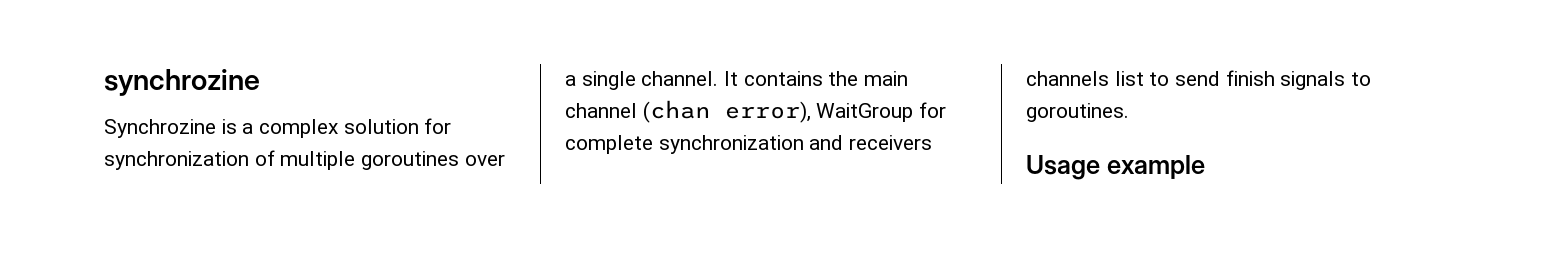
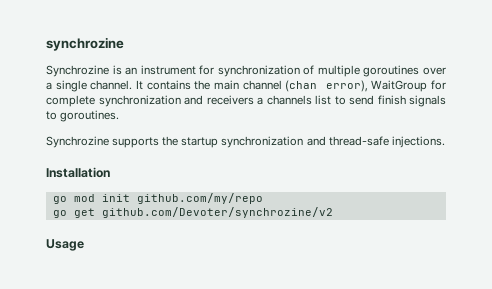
- Synchrozine is a complex solution for synchronization of multiple goroutines over a single channel.
+ Synchrozine is an instrument for synchronization of multiple goroutines over a single channel.
- It contains the main channel (chan error), WaitGroup for complete synchronization and receivers channels list to send finish signals to goroutines.
+ It contains the main channel (chan error), WaitGroup for complete synchronization and receivers a channels list to send finish signals to goroutines.
+ Synchrozine supports the startup synchronization and thread-safe injections.
+ Installation
+ go mod init github.com/my/repo
+ go get github.com/Devoter/synchrozine/v2
- Usage example
+ Usage

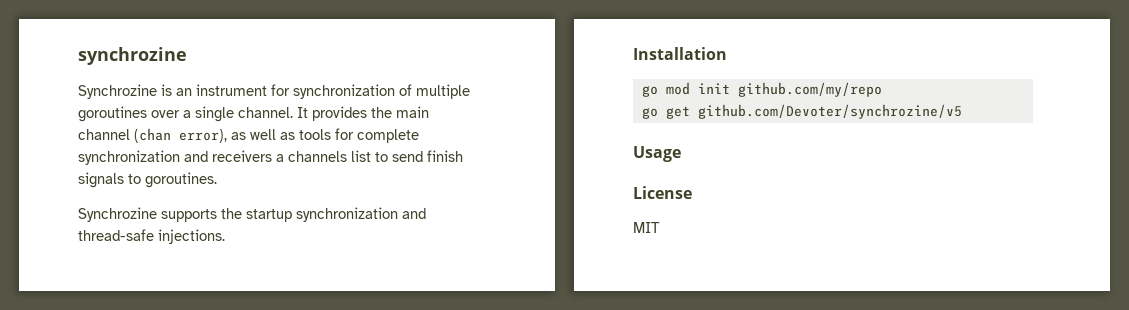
- It contains the main channel (chan error), WaitGroup for complete synchronization and receivers a channels list to send finish signals to goroutines.
+ It provides the main channel (chan error), as well as tools for complete synchronization and receivers a channels list to send finish signals to goroutines.
- go get github.com/Devoter/synchrozine/v2
+ go get github.com/Devoter/synchrozine/v5
+ License
+ MIT

